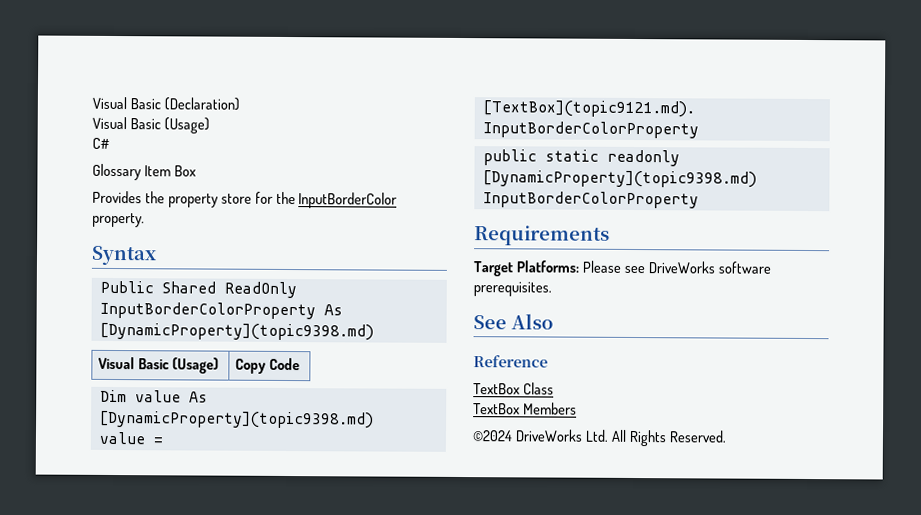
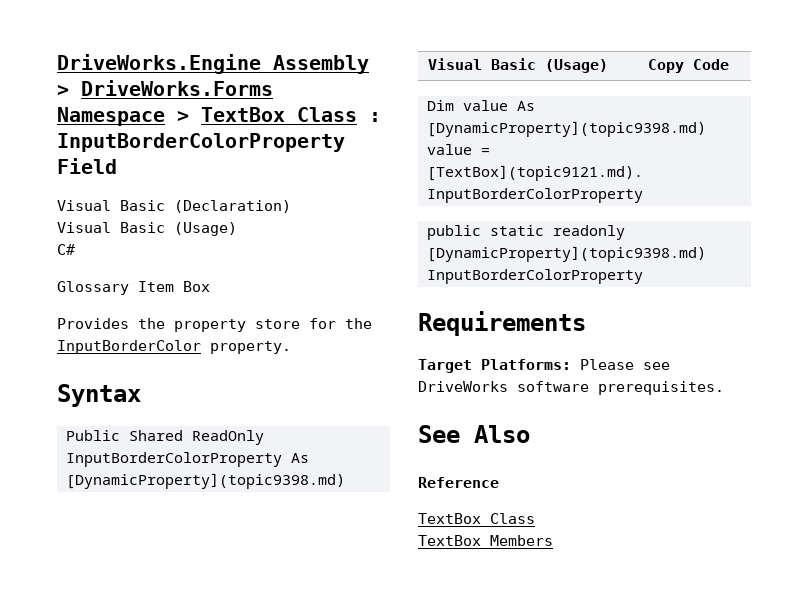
+ DriveWorks.Engine Assembly > DriveWorks.Forms Namespace > TextBox Class : InputBorderColorProperty Field
- ©2024 DriveWorks Ltd. All Rights Reserved.

